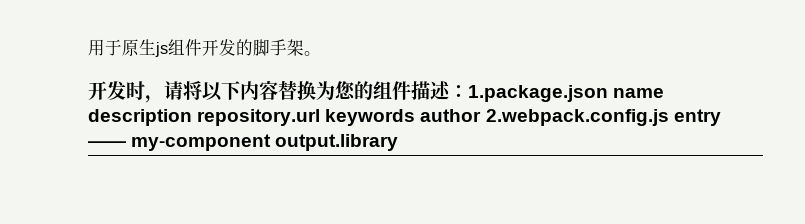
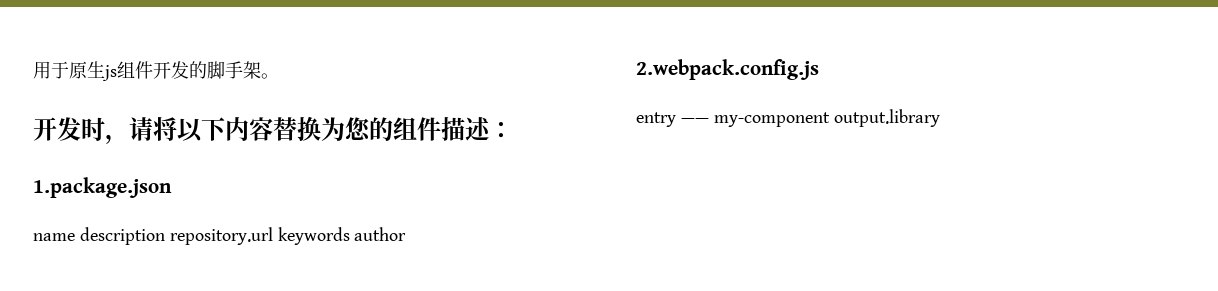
- 开发时，请将以下内容替换为您的组件描述：1.package.json name description repository.url keywords author 2.webpack.config.js entry —— my-component output.library
+ 开发时，请将以下内容替换为您的组件描述：
+ 1.package.json
+ name description repository.url keywords author
+ 2.webpack.config.js
+ entry —— my-component output.library

